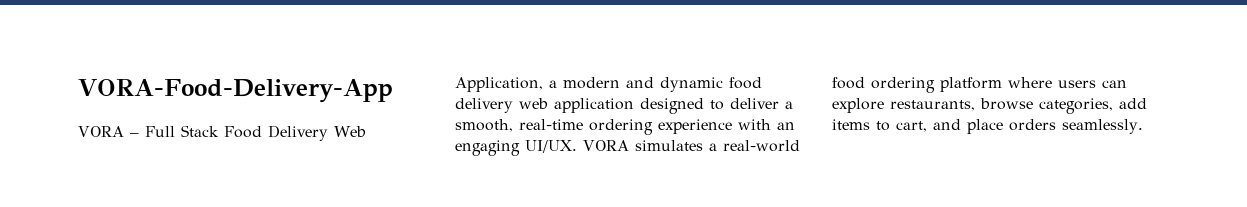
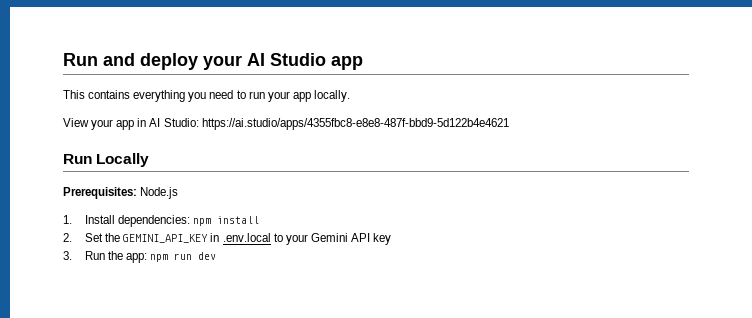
- VORA-Food-Delivery-App
- VORA – Full Stack Food Delivery Web Application, a modern and dynamic food delivery web application designed to deliver a smooth, real-time ordering experience with an engaging UI/UX. VORA simulates a real-world food ordering platform where users can explore restaurants, browse categories, add items to cart, and place orders seamlessly.
+ Run and deploy your AI Studio app
+ This contains everything you need to run your app locally.
+ View your app in AI Studio: https://ai.studio/apps/4355fbc8-e8e8-487f-bbd9-5d122b4e4621
+ Run Locally
+ Prerequisites: Node.js
+ 1. Install dependencies: npm install
+ 2. Set the GEMINI_API_KEY in .env.local to your Gemini API key
+ 3. Run the app: npm run dev

